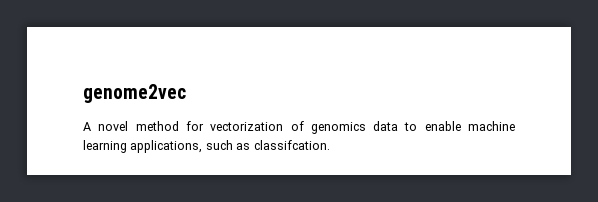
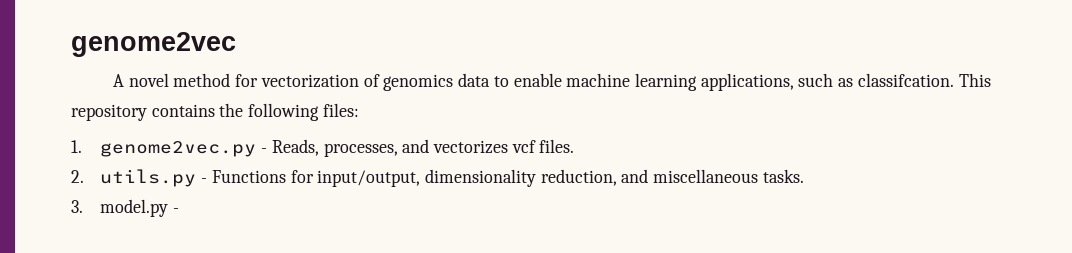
+ This repository contains the following files:
+ 1. genome2vec.py - Reads, processes, and vectorizes vcf files.
+ 2. utils.py - Functions for input/output, dimensionality reduction, and miscellaneous tasks.
+ 3. model.py -

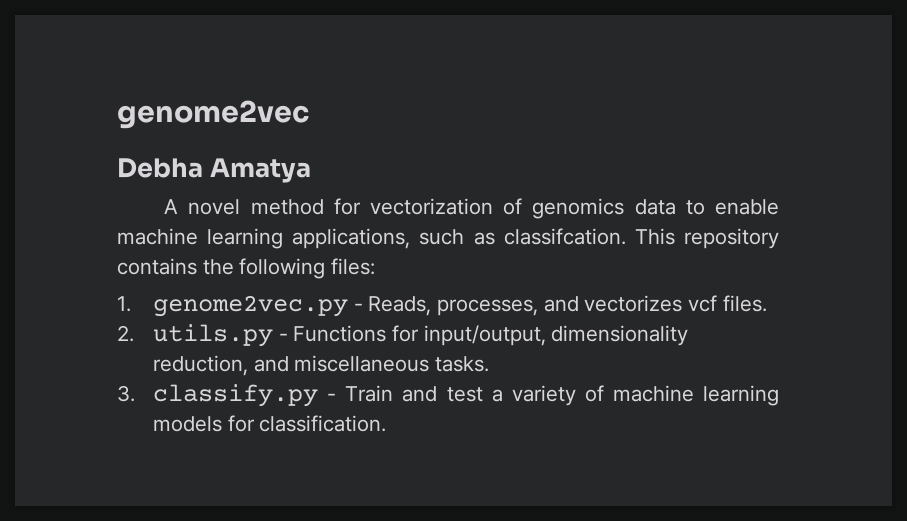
+ Debha Amatya
- 3. model.py -
+ 3. classify.py - Train and test a variety of machine learning models for classification.

